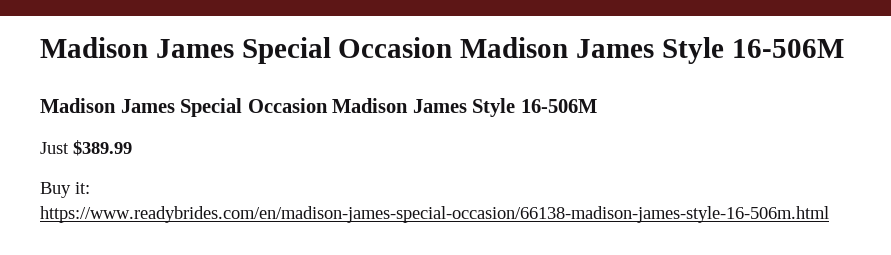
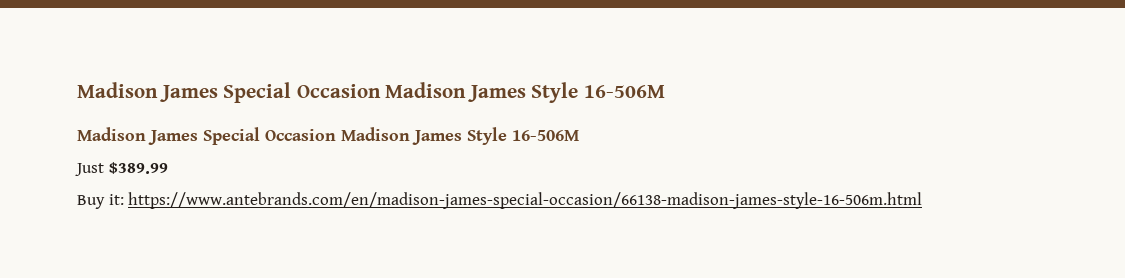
- Buy it: https://www.readybrides.com/en/madison-james-special-occasion/66138-madison-james-style-16-506m.html
+ Buy it: https://www.antebrands.com/en/madison-james-special-occasion/66138-madison-james-style-16-506m.html

